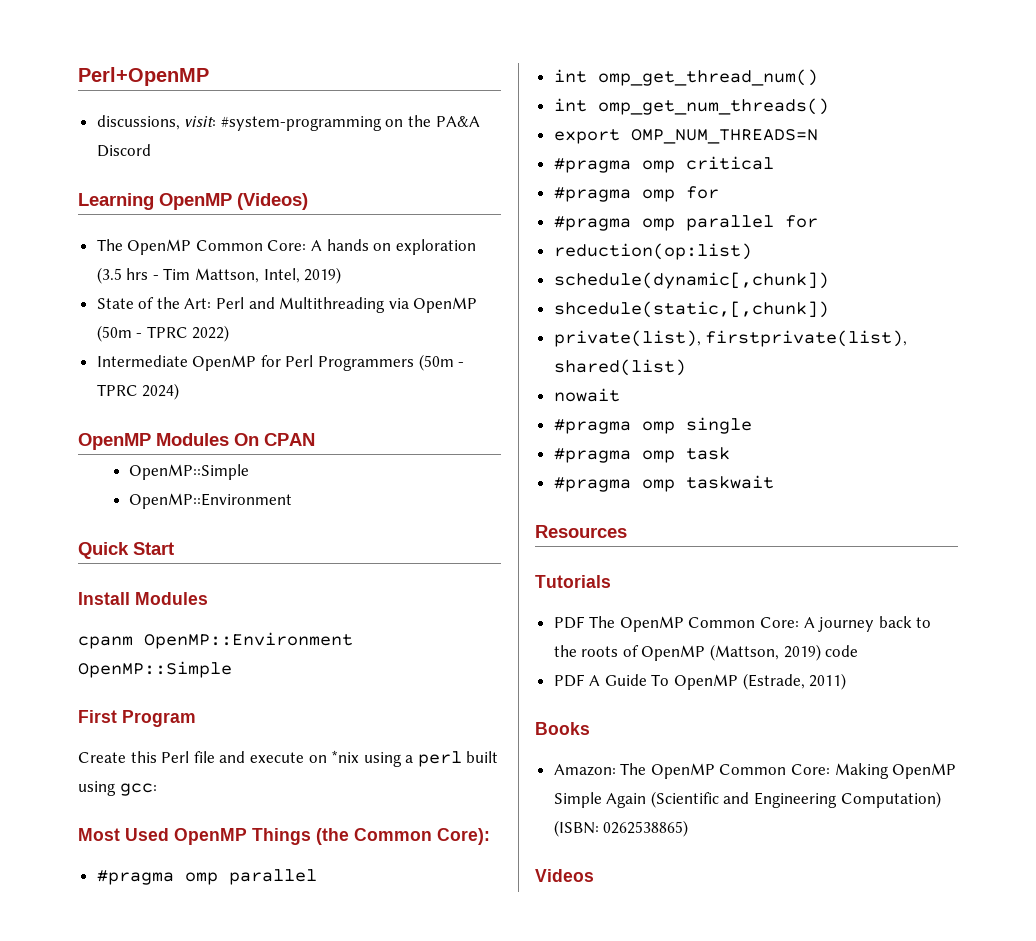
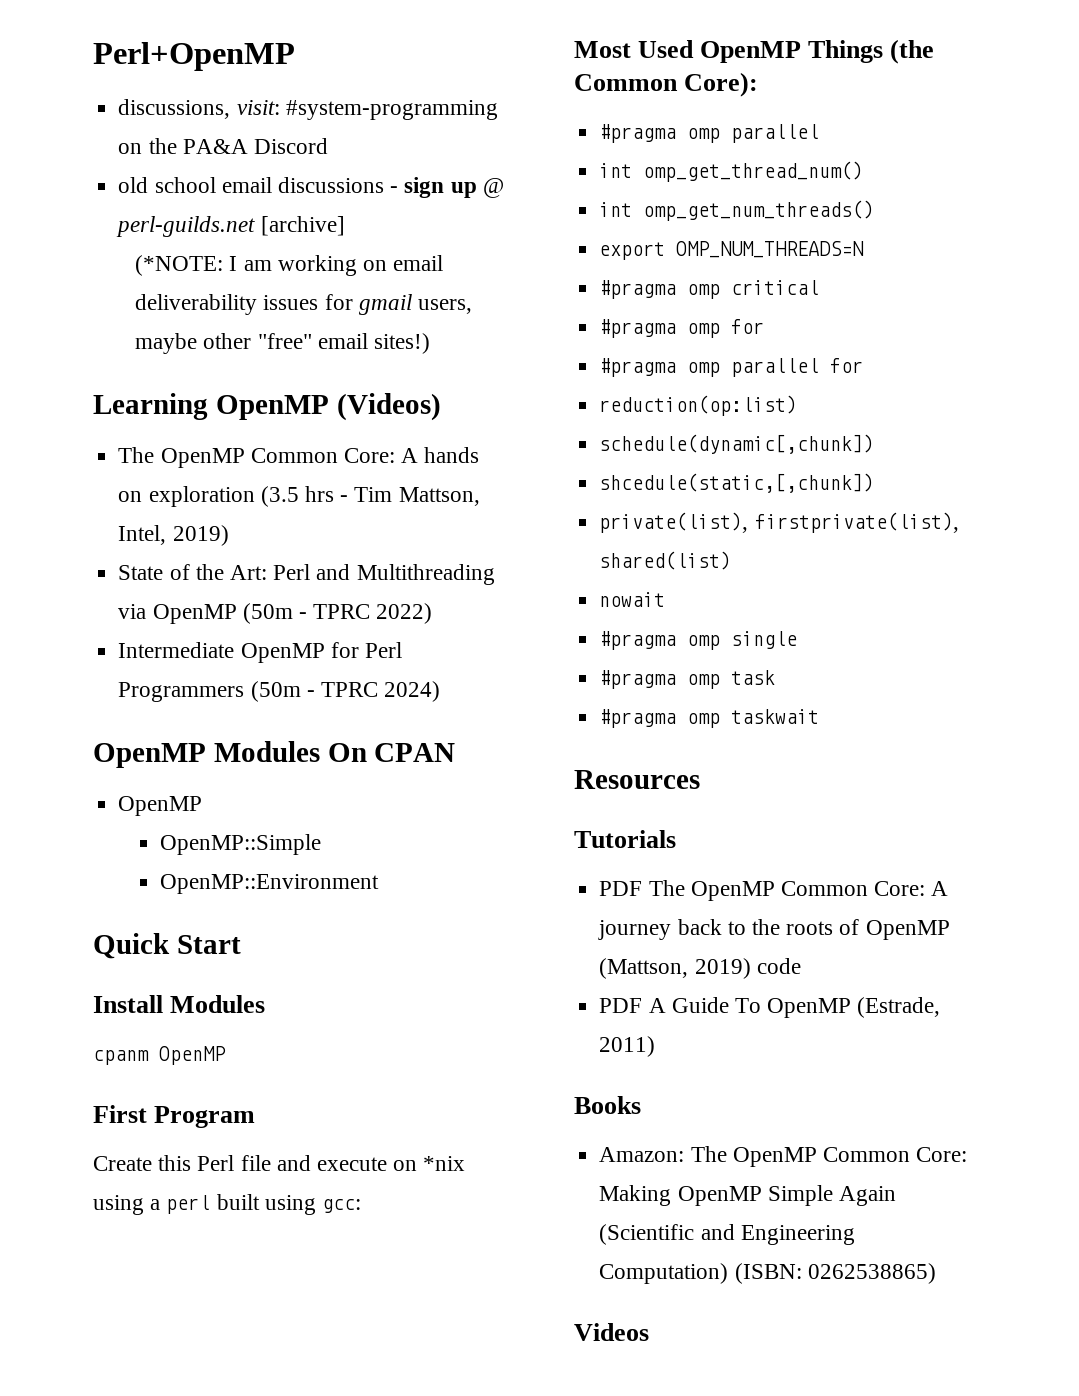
+ old school email discussions - sign up @ perl-guilds.net [archive]
+ (*NOTE: I am working on email deliverability issues for gmail users, maybe other "free" email sites!)
  OpenMP Modules On CPAN
+ OpenMP
- cpanm OpenMP::Environment OpenMP::Simple
+ cpanm OpenMP

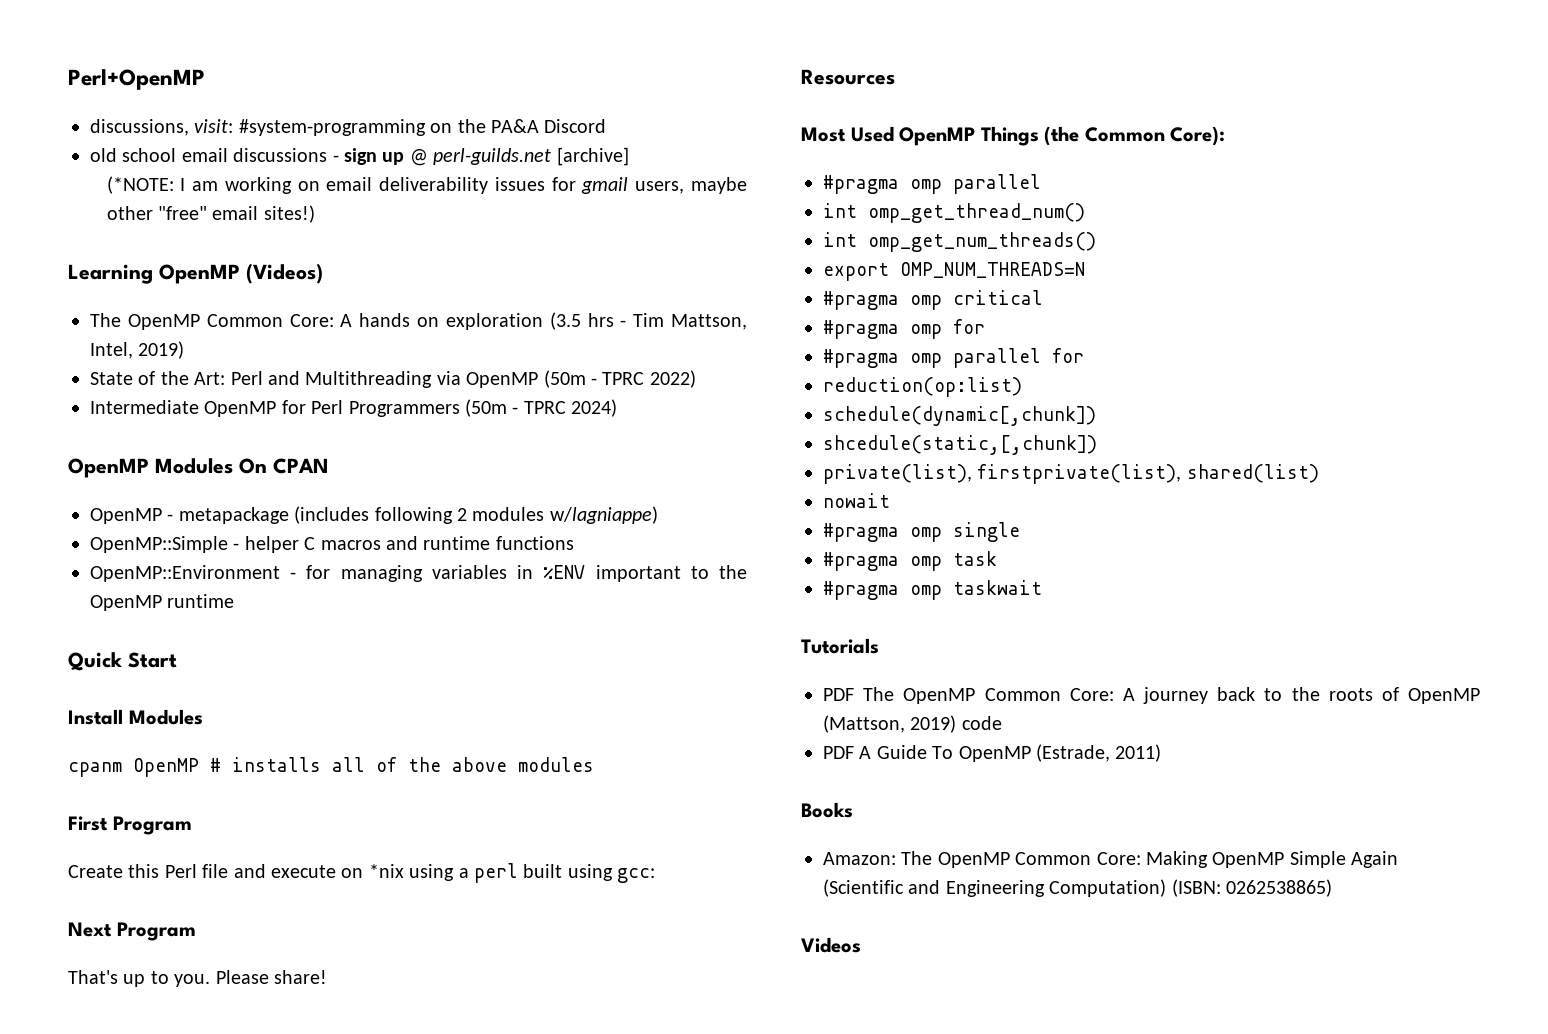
  OpenMP Modules On CPAN
- OpenMP
- OpenMP::Simple
- OpenMP::Environment
+ OpenMP - metapackage (includes following 2 modules w/lagniappe)
+ OpenMP::Simple - helper C macros and runtime functions
+ OpenMP::Environment - for managing variables in %ENV important to the OpenMP runtime
- cpanm OpenMP
+ cpanm OpenMP # installs all of the above modules
+ Next Program
+ That's up to you. Please share!
+ Resources
- Resources

